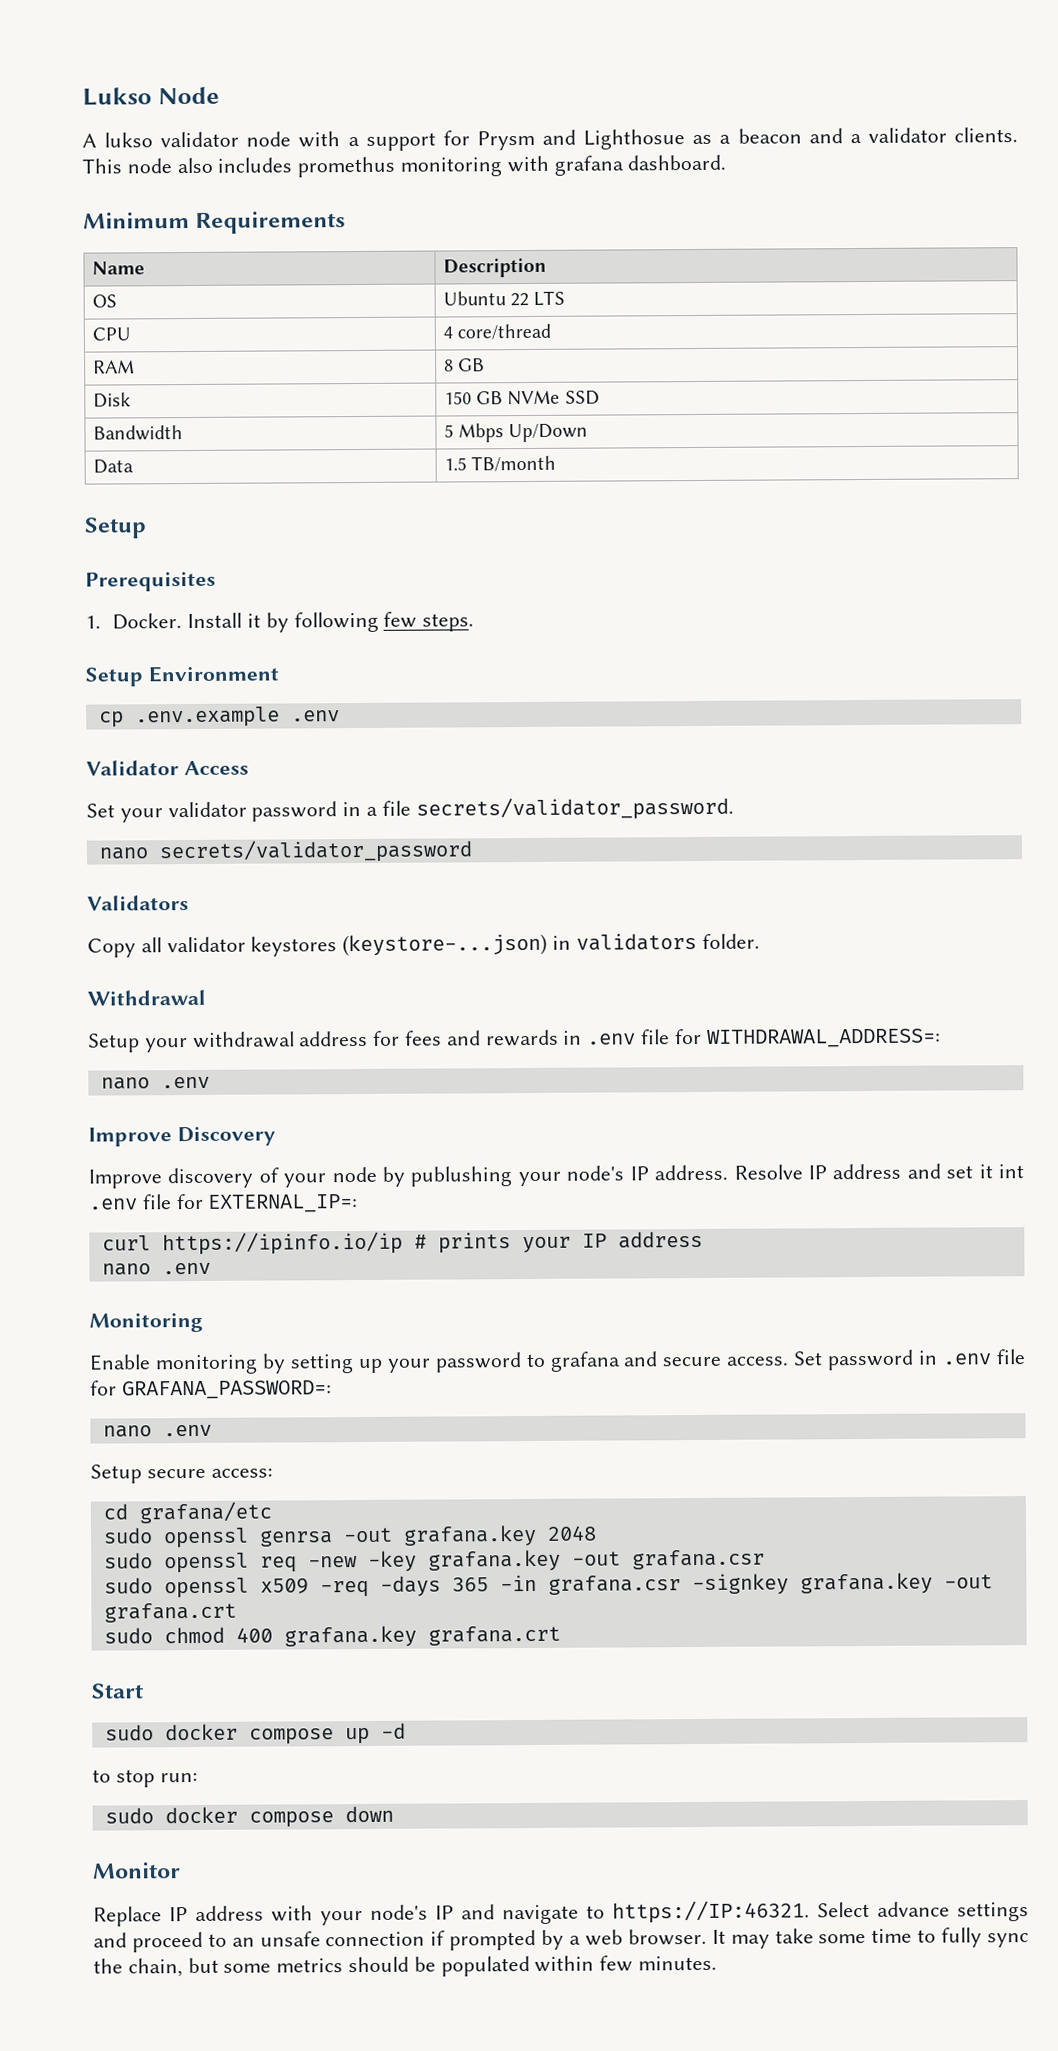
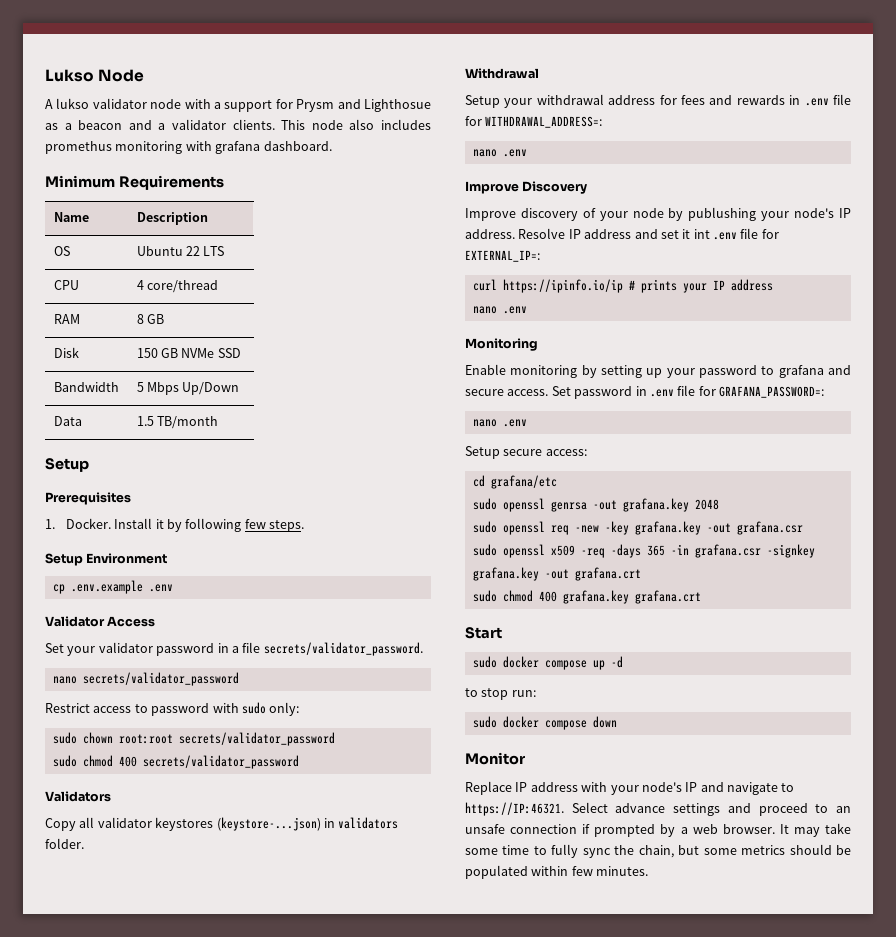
+ Restrict access to password with sudo only:
+ sudo chown root:root secrets/validator_password
+ sudo chmod 400 secrets/validator_password

